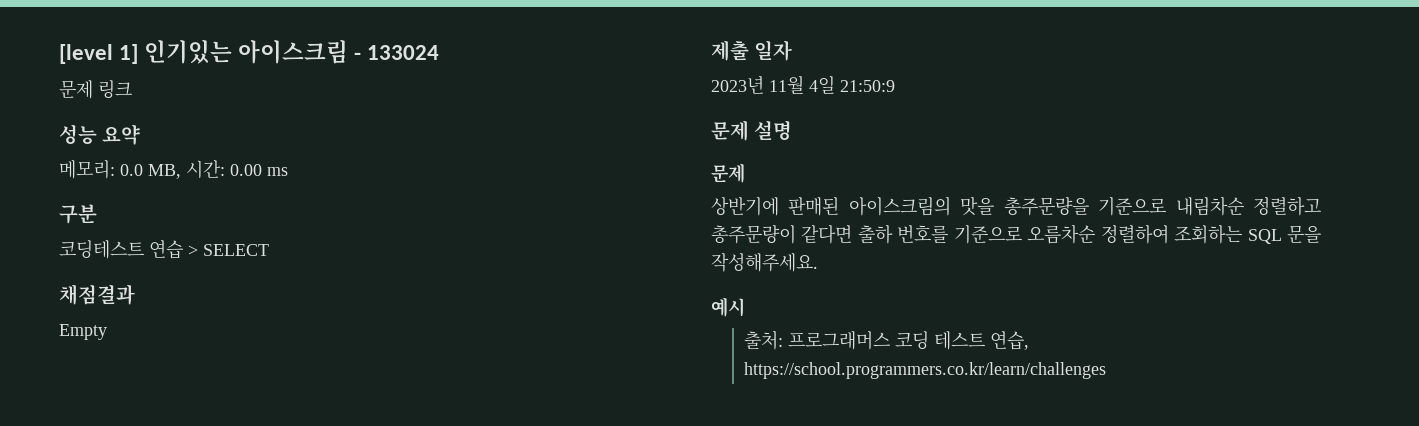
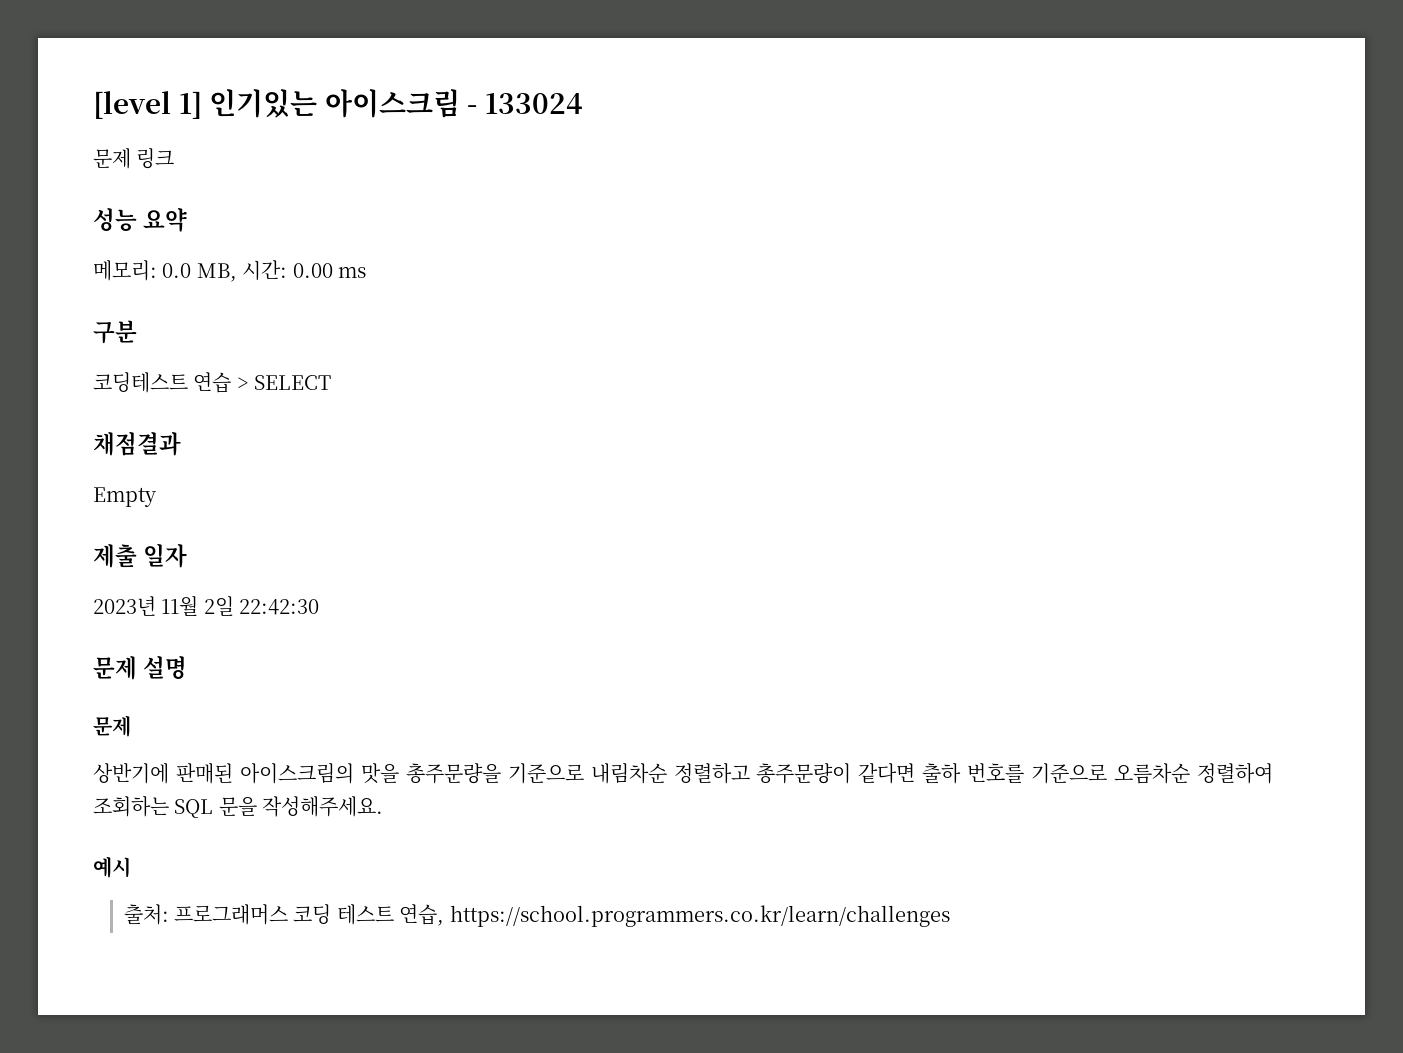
- 2023년 11월 4일 21:50:9
+ 2023년 11월 2일 22:42:30

